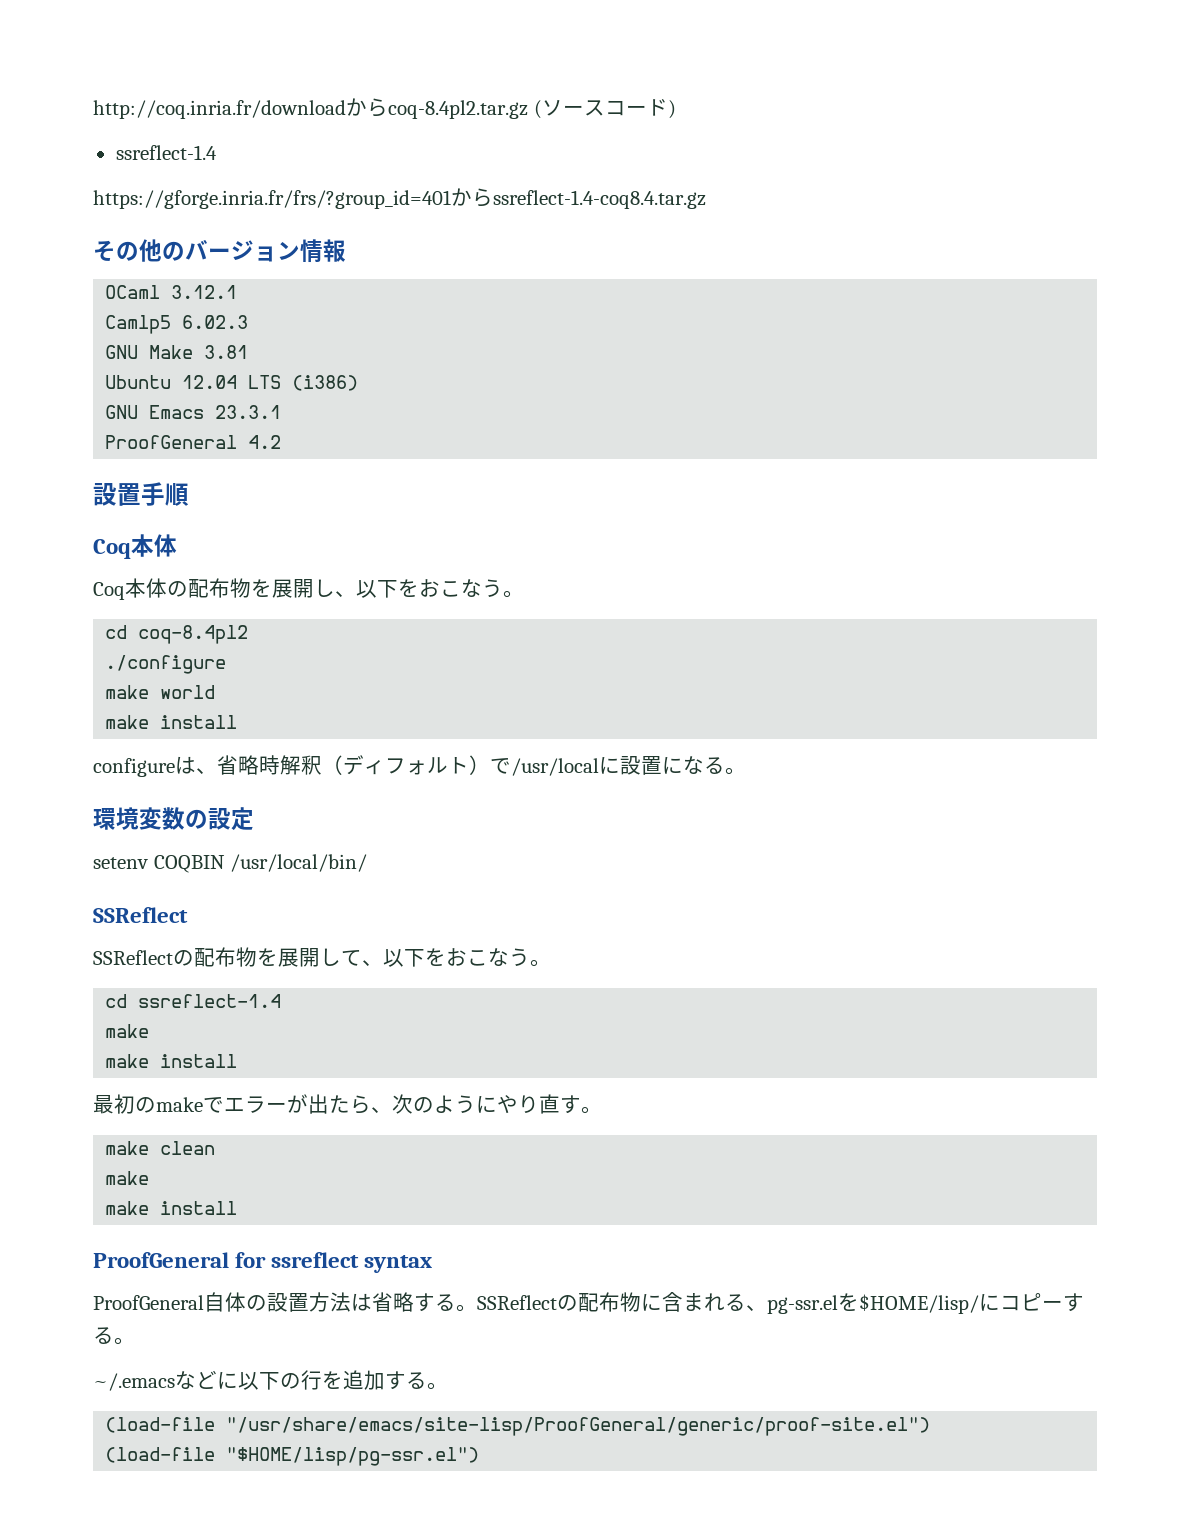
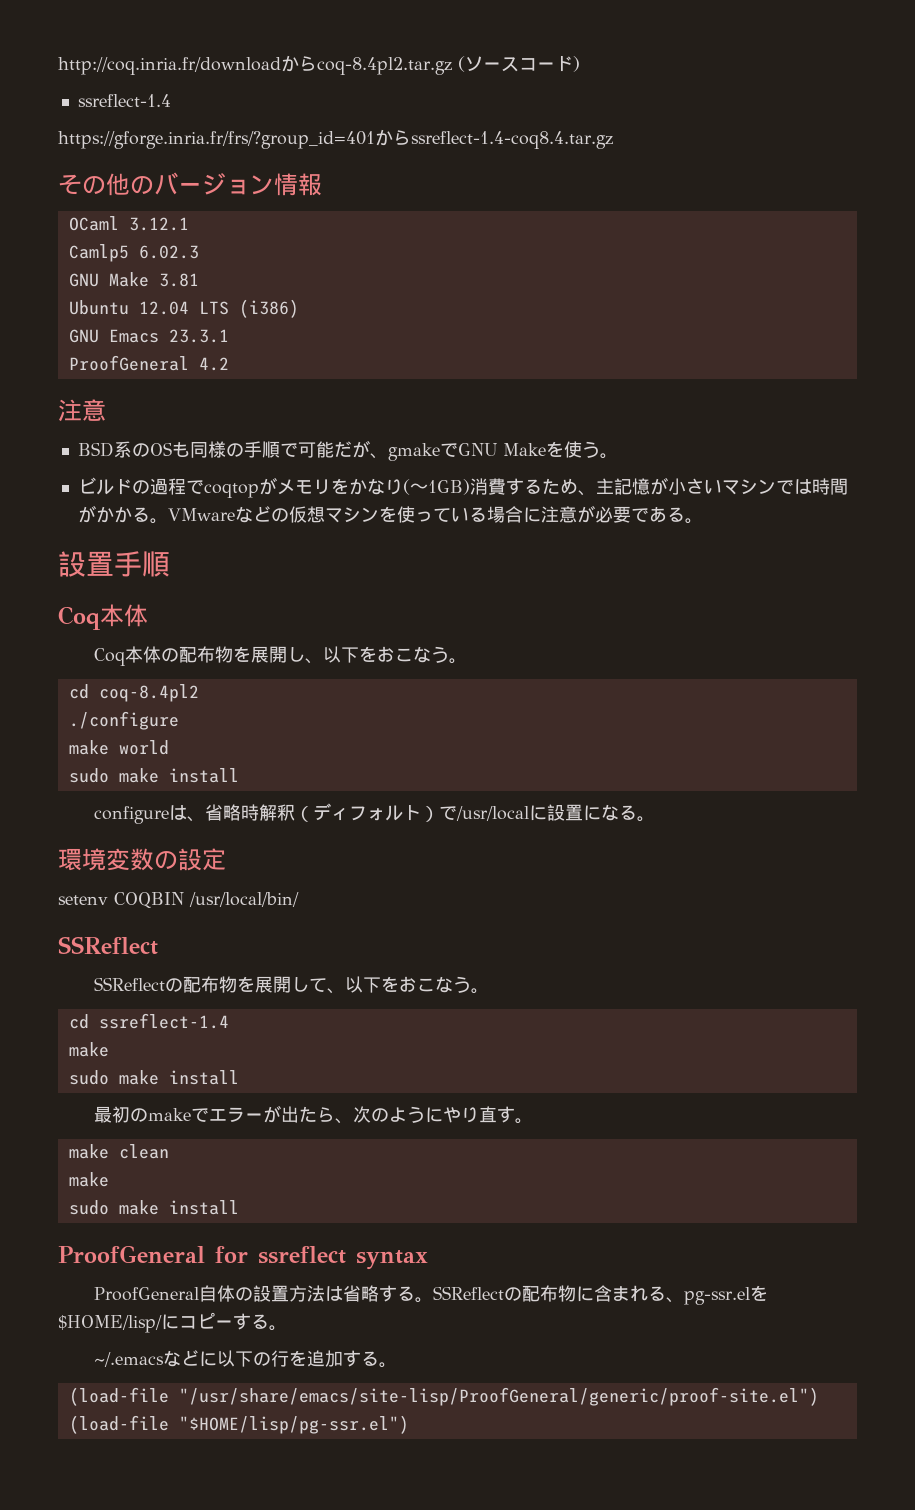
  ProofGeneral 4.2
+ 注意
+ BSD系のOSも同様の手順で可能だが、gmakeでGNU Makeを使う。
+ ビルドの過程でcoqtopがメモリをかなり(〜1GB)消費するため、主記憶が小さいマシンでは時間がかかる。VMwareなどの仮想マシンを使っている場合に注意が必要である。
  make world
- make install
+ sudo make install
  cd ssreflect-1.4
  make
- make install
+ sudo make install
  make clean
  make
- make install
+ sudo make install

